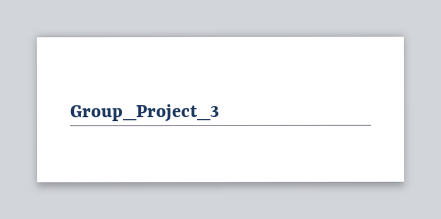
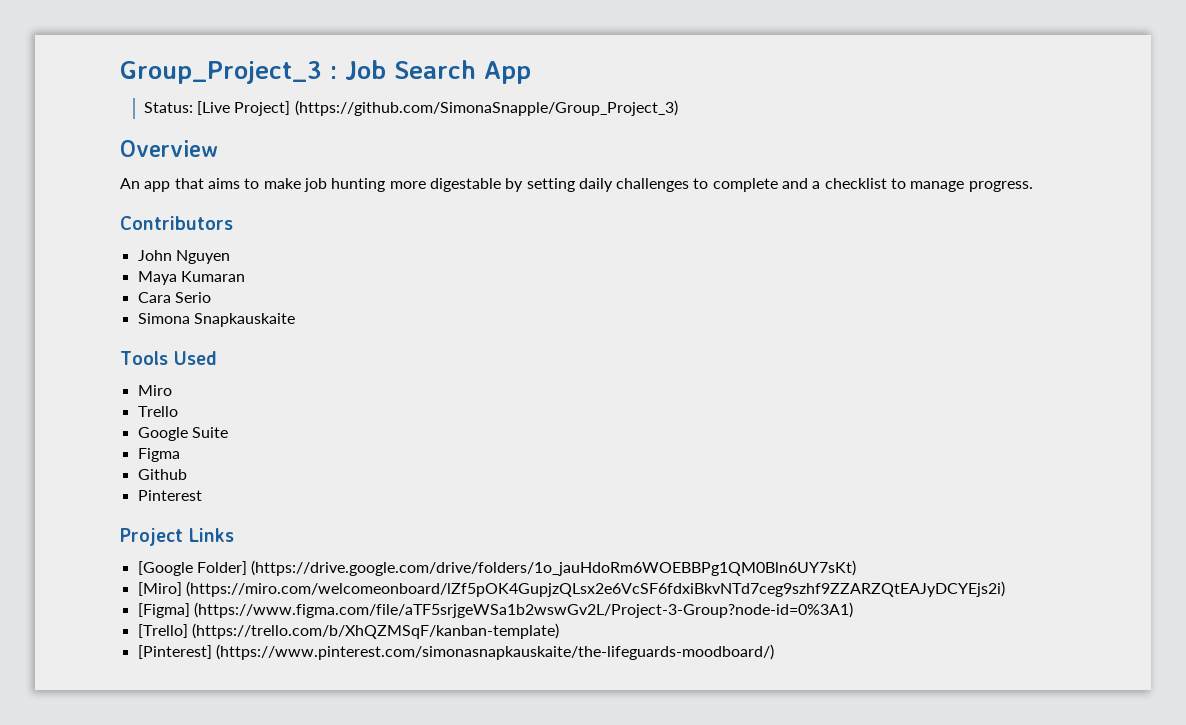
- Group_Project_3
+ Group_Project_3 : Job Search App
+ Status: [Live Project] (https://github.com/SimonaSnapple/Group_Project_3)
+ Overview
+ An app that aims to make job hunting more digestable by setting daily challenges to complete and a checklist to manage progress.
+ Contributors
+ John Nguyen
+ Maya Kumaran
+ Cara Serio
+ Simona Snapkauskaite
+ Tools Used
+ Miro
+ Trello
+ Google Suite
+ Figma
+ Github
+ Pinterest
+ Project Links
+ [Google Folder] (https://drive.google.com/drive/folders/1o_jauHdoRm6WOEBBPg1QM0Bln6UY7sKt)
+ [Miro] (https://miro.com/welcomeonboard/lZf5pOK4GupjzQLsx2e6VcSF6fdxiBkvNTd7ceg9szhf9ZZARZQtEAJyDCYEjs2i)
+ [Figma] (https://www.figma.com/file/aTF5srjgeWSa1b2wswGv2L/Project-3-Group?node-id=0%3A1)
+ [Trello] (https://trello.com/b/XhQZMSqF/kanban-template)
+ [Pinterest] (https://www.pinterest.com/simonasnapkauskaite/the-lifeguards-moodboard/)

